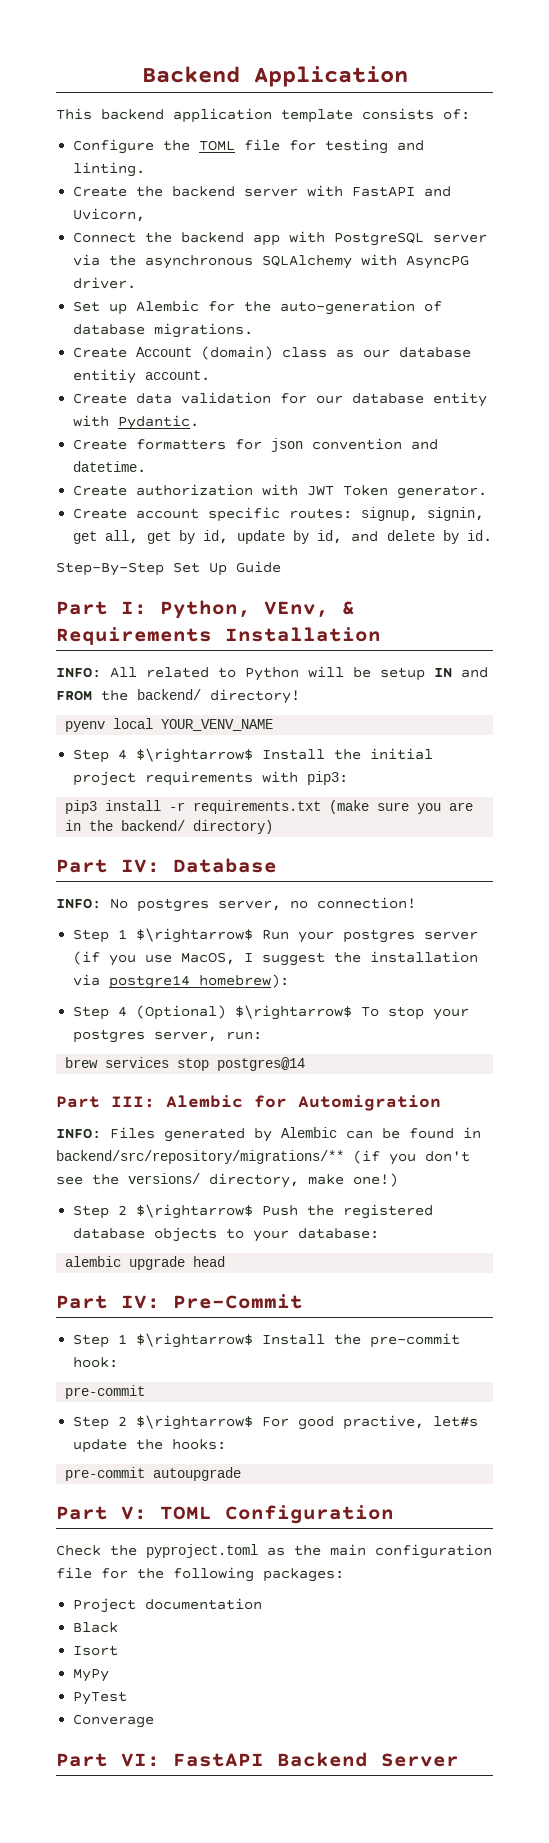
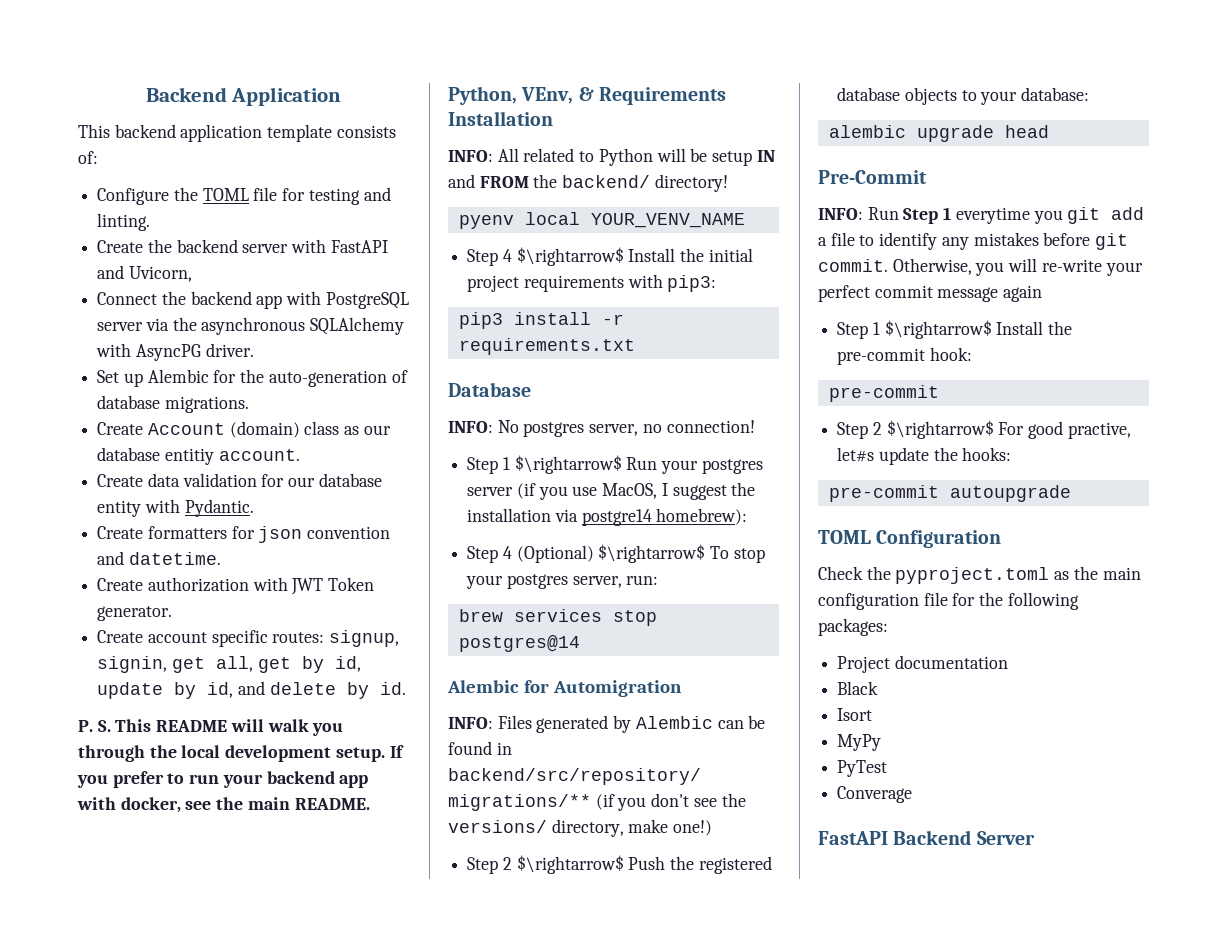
- Step-By-Step Set Up Guide
- Part I: Python, VEnv, & Requirements Installation
+ P. S. This README will walk you through the local development setup. If you prefer to run your backend app with docker, see the main README.
+ Python, VEnv, & Requirements Installation
- pip3 install -r requirements.txt (make sure you are in the backend/ directory)
- Part IV: Database
+ pip3 install -r requirements.txt
+ Database
- Part III: Alembic for Automigration
+ Alembic for Automigration
- Part IV: Pre-Commit
+ Pre-Commit
+ INFO: Run Step 1 everytime you git add a file to identify any mistakes before git commit. Otherwise, you will re-write your perfect commit message again
- Part V: TOML Configuration
+ TOML Configuration
- Part VI: FastAPI Backend Server
+ FastAPI Backend Server

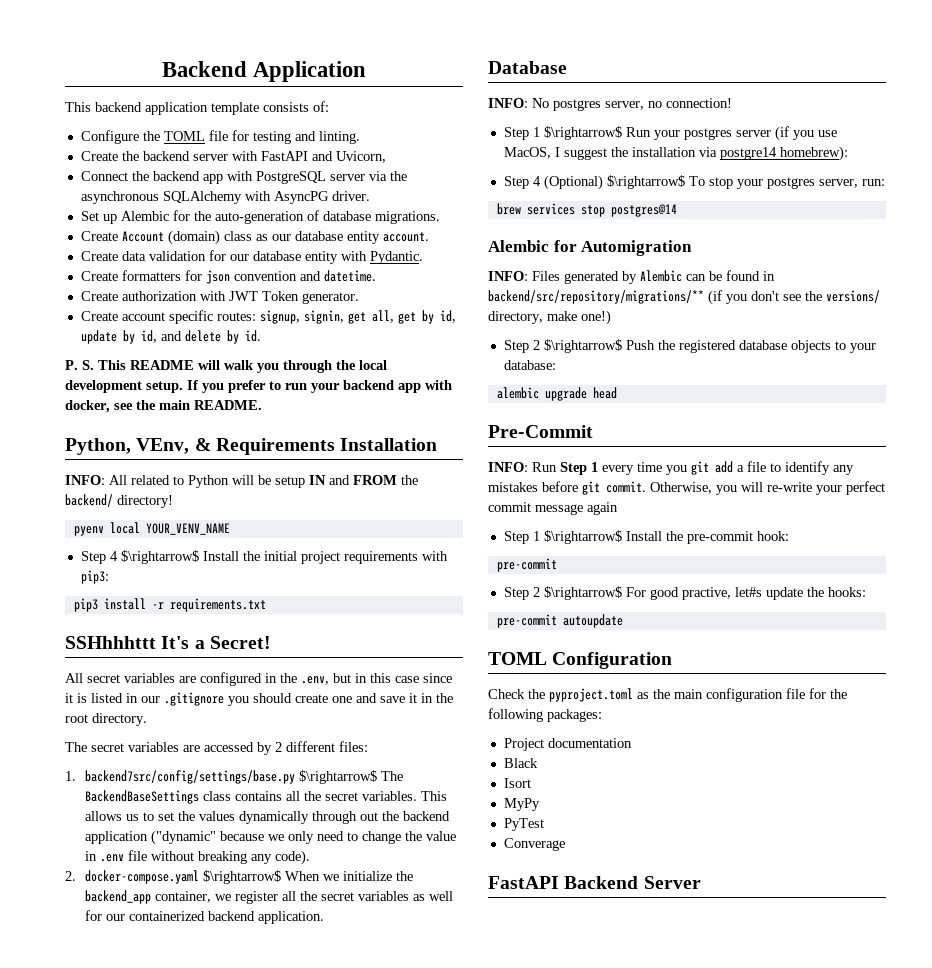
- Create Account (domain) class as our database entitiy account.
+ Create Account (domain) class as our database entity account.
+ SSHhhhttt It's a Secret!
+ All secret variables are configured in the .env, but in this case since it is listed in our .gitignore you should create one and save it in the root directory.
+ The secret variables are accessed by 2 different files:
+ 1. backend7src/config/settings/base.py $\rightarrow$ The BackendBaseSettings class contains all the secret variables. This allows us to set the values dynamically through out the backend application ("dynamic" because we only need to change the value in .env file without breaking any code).
+ 2. docker-compose.yaml $\rightarrow$ When we initialize the backend_app container, we register all the secret variables as well for our containerized backend application.
- INFO: Run Step 1 everytime you git add a file to identify any mistakes before git commit.
+ INFO: Run Step 1 every time you git add a file to identify any mistakes before git commit.
- pre-commit autoupgrade
+ pre-commit autoupdate

